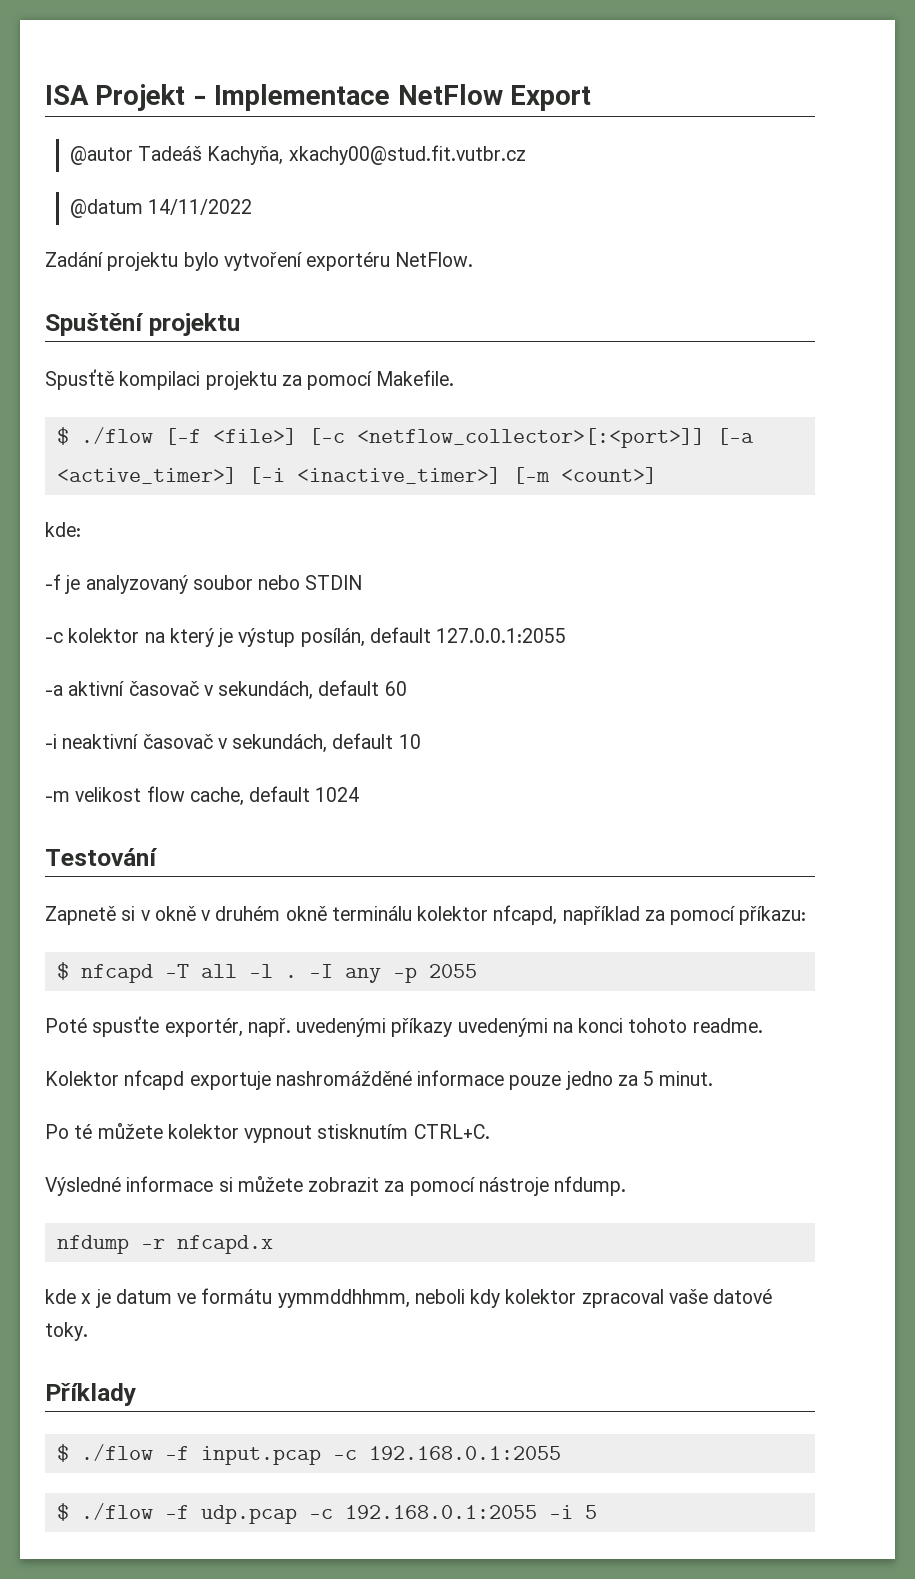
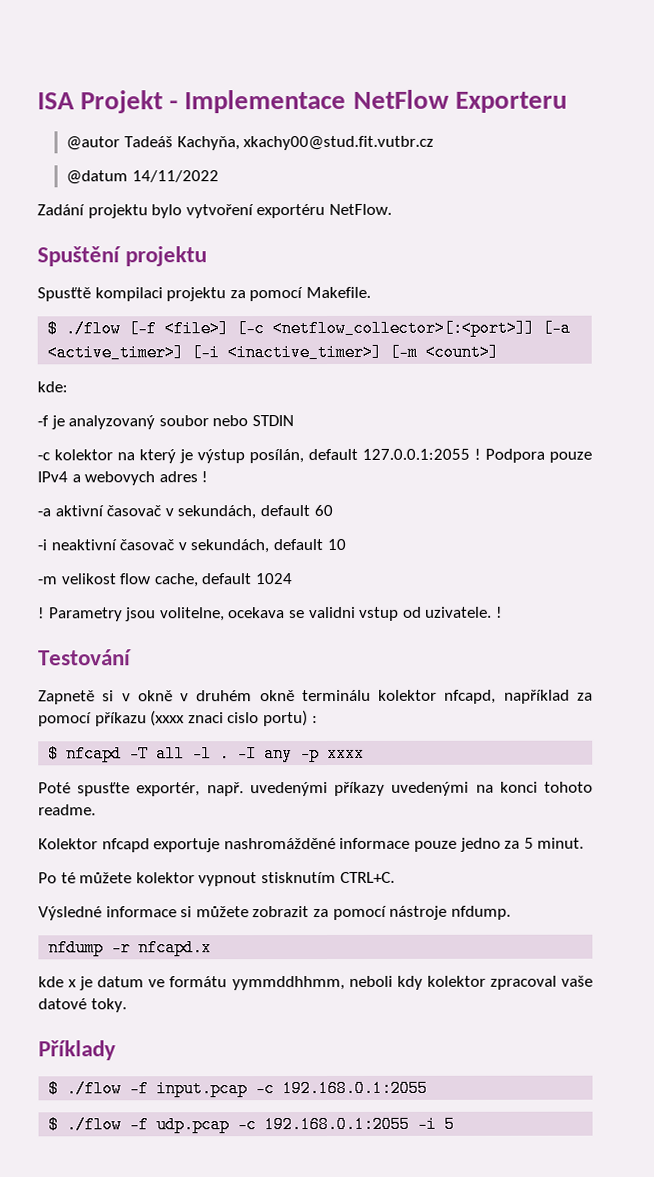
- ISA Projekt - Implementace NetFlow Export
+ ISA Projekt - Implementace NetFlow Exporteru
- -c kolektor na který je výstup posílán, default 127.0.0.1:2055
+ -c kolektor na který je výstup posílán, default 127.0.0.1:2055 ! Podpora pouze IPv4 a webovych adres !
+ ! Parametry jsou volitelne, ocekava se validni vstup od uzivatele. !
- Zapnetě si v okně v druhém okně terminálu kolektor nfcapd, například za pomocí příkazu:
+ Zapnetě si v okně v druhém okně terminálu kolektor nfcapd, například za pomocí příkazu (xxxx znaci cislo portu) :
- -I any -p 2055
+ -I any -p xxxx

